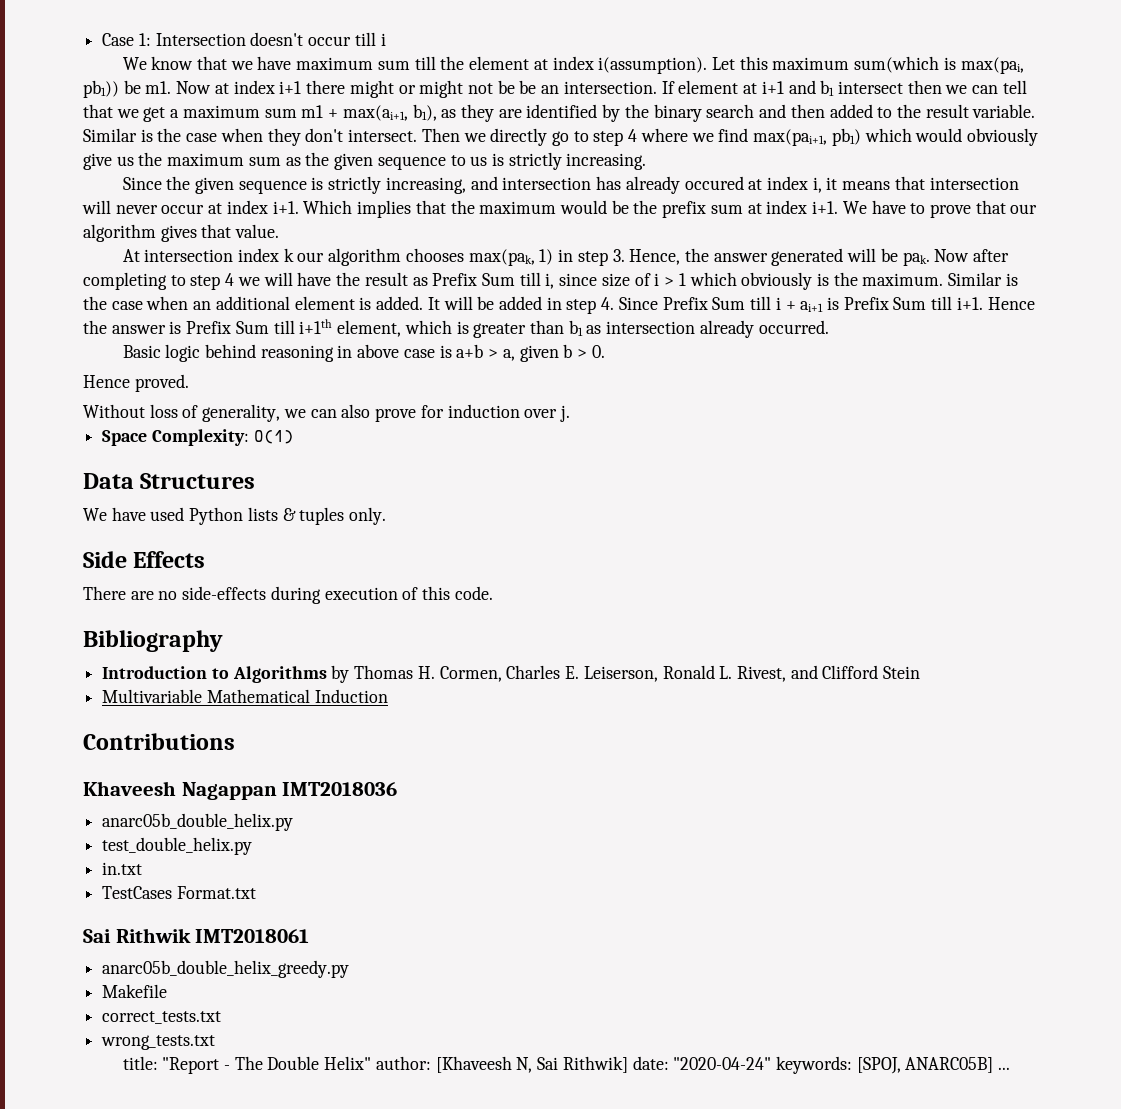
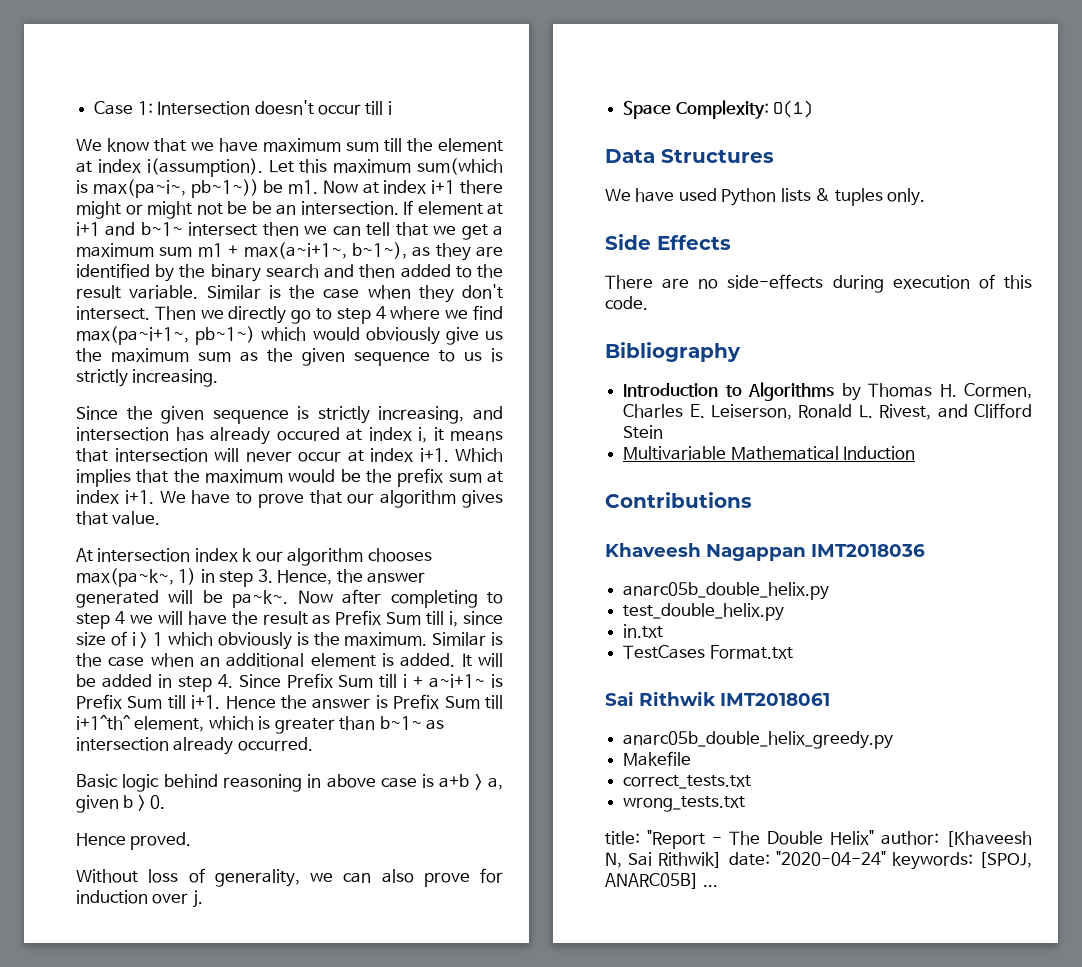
- Let this maximum sum(which is max(pai, pb1)) be m1.
+ Let this maximum sum(which is max(pa~i~, pb~1~)) be m1.
- If element at i+1 and b1 intersect then we can tell that we get a maximum sum m1 + max(ai+1, b1), as they are identified by the binary search and then added to the result variable.
+ If element at i+1 and b~1~ intersect then we can tell that we get a maximum sum m1 + max(a~i+1~, b~1~), as they are identified by the binary search and then added to the result variable.
- Then we directly go to step 4 where we find max(pai+1, pb1) which would obviously give us the maximum sum as the given sequence to us is strictly increasing.
+ Then we directly go to step 4 where we find max(pa~i+1~, pb~1~) which would obviously give us the maximum sum as the given sequence to us is strictly increasing.
- At intersection index k our algorithm chooses max(pak, 1) in step 3. Hence, the answer generated will be pak.
+ At intersection index k our algorithm chooses max(pa~k~, 1) in step 3. Hence, the answer generated will be pa~k~.
- It will be added in step 4. Since Prefix Sum till i + ai+1 is Prefix Sum till i+1.
+ It will be added in step 4. Since Prefix Sum till i + a~i+1~ is Prefix Sum till i+1.
- Hence the answer is Prefix Sum till i+1th element, which is greater than b1 as intersection already occurred.
+ Hence the answer is Prefix Sum till i+1^th^ element, which is greater than b~1~ as intersection already occurred.

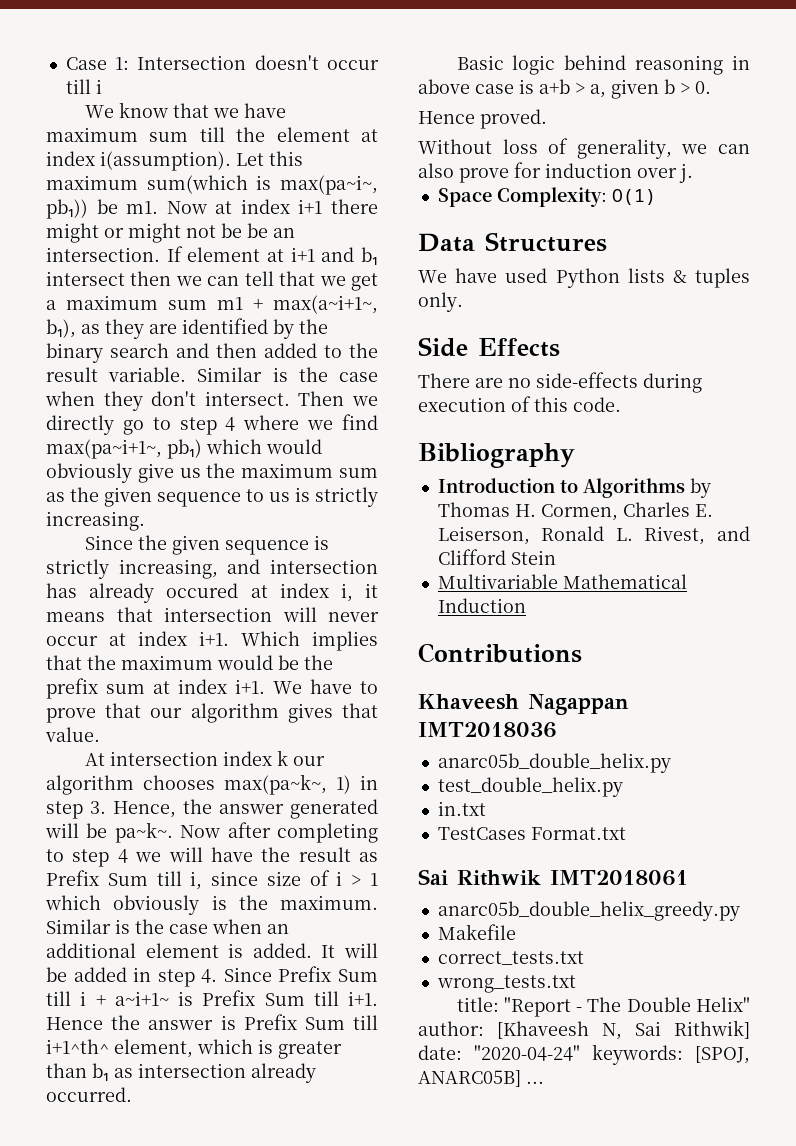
- Let this maximum sum(which is max(pa~i~, pb~1~)) be m1.
+ Let this maximum sum(which is max(pa~i~, pb₁)) be m1.
- If element at i+1 and b~1~ intersect then we can tell that we get a maximum sum m1 + max(a~i+1~, b~1~), as they are identified by the binary search and then added to the result variable.
+ If element at i+1 and b₁ intersect then we can tell that we get a maximum sum m1 + max(a~i+1~, b₁), as they are identified by the binary search and then added to the result variable.
- Then we directly go to step 4 where we find max(pa~i+1~, pb~1~) which would obviously give us the maximum sum as the given sequence to us is strictly increasing.
+ Then we directly go to step 4 where we find max(pa~i+1~, pb₁) which would obviously give us the maximum sum as the given sequence to us is strictly increasing.
- Hence the answer is Prefix Sum till i+1^th^ element, which is greater than b~1~ as intersection already occurred.
+ Hence the answer is Prefix Sum till i+1^th^ element, which is greater than b₁ as intersection already occurred.

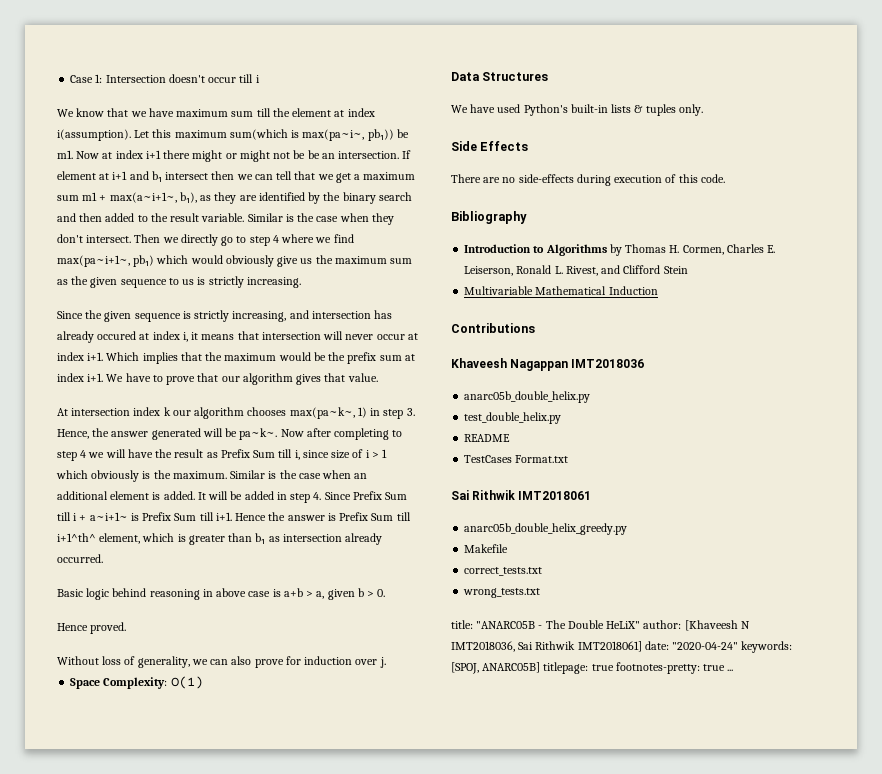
- We have used Python lists & tuples only.
+ We have used Python's built-in lists & tuples only.
- in.txt
+ README
- title: "Report - The Double Helix" author: [Khaveesh N, Sai Rithwik] date: "2020-04-24" keywords: [SPOJ, ANARC05B] ...
+ title: "ANARC05B - The Double HeLiX" author: [Khaveesh N IMT2018036, Sai Rithwik IMT2018061] date: "2020-04-24" keywords: [SPOJ, ANARC05B] titlepage: true footnotes-pretty: true ...

